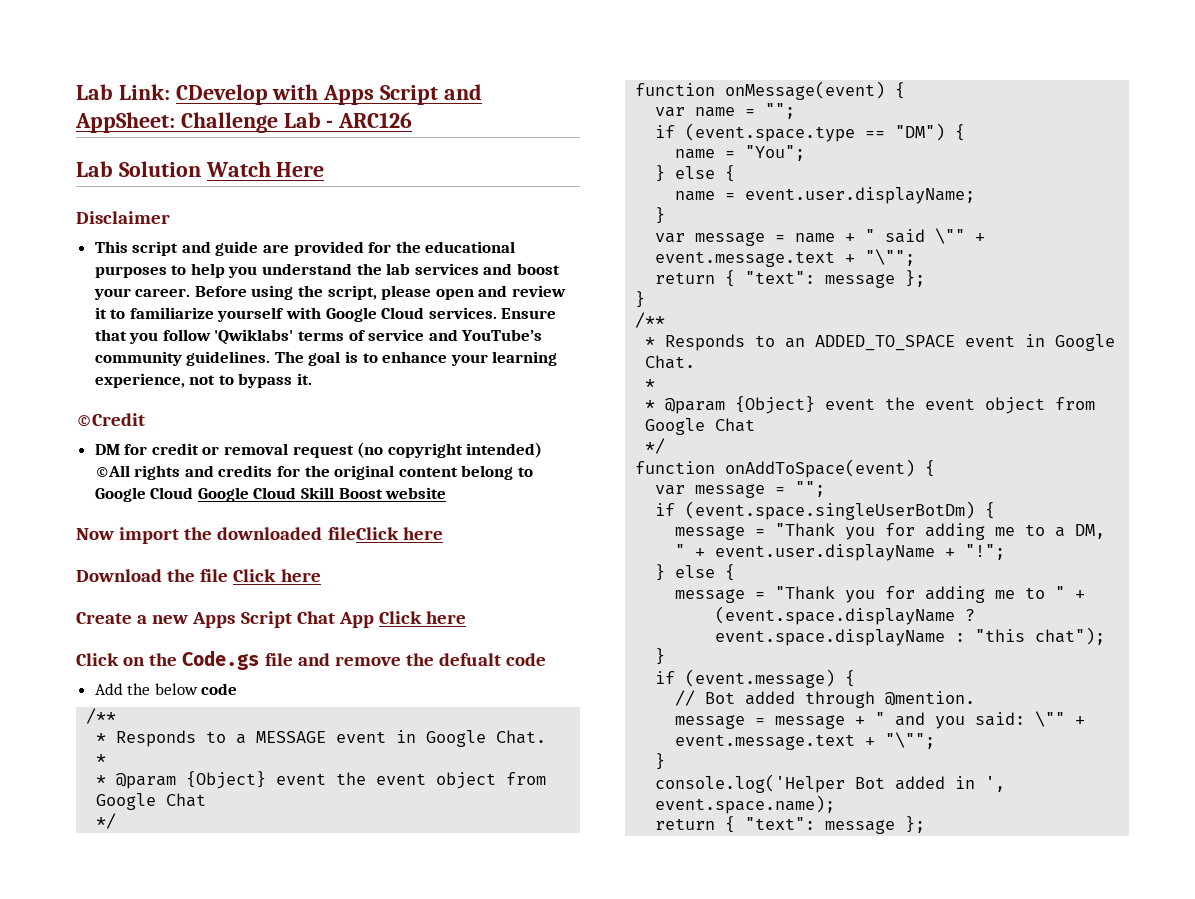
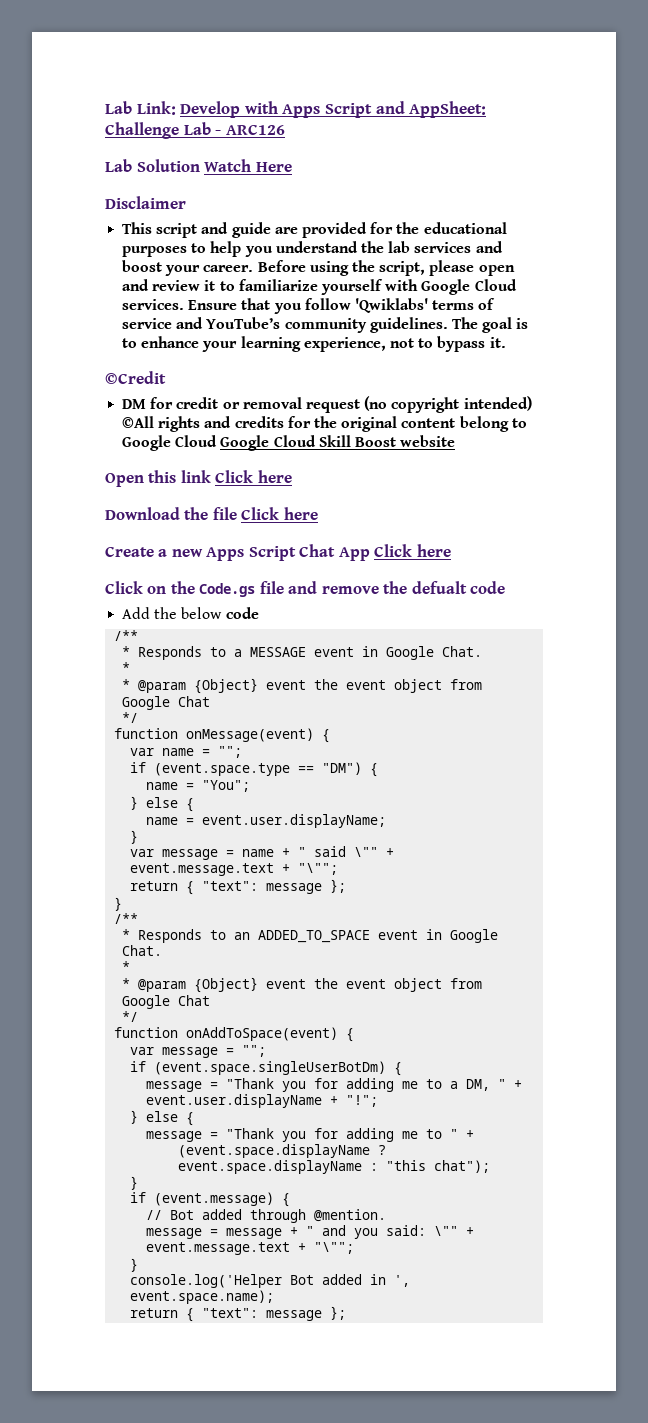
- Lab Link: CDevelop with Apps Script and AppSheet: Challenge Lab - ARC126
+ Lab Link: Develop with Apps Script and AppSheet: Challenge Lab - ARC126
- Now import the downloaded fileClick here
+ Open this link Click here

